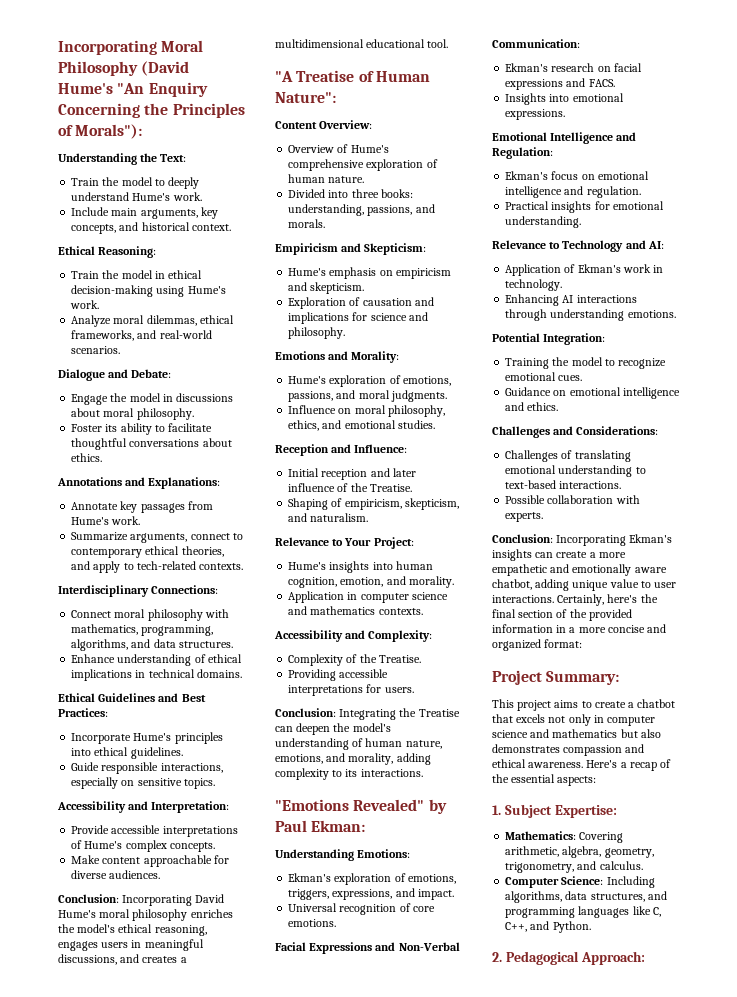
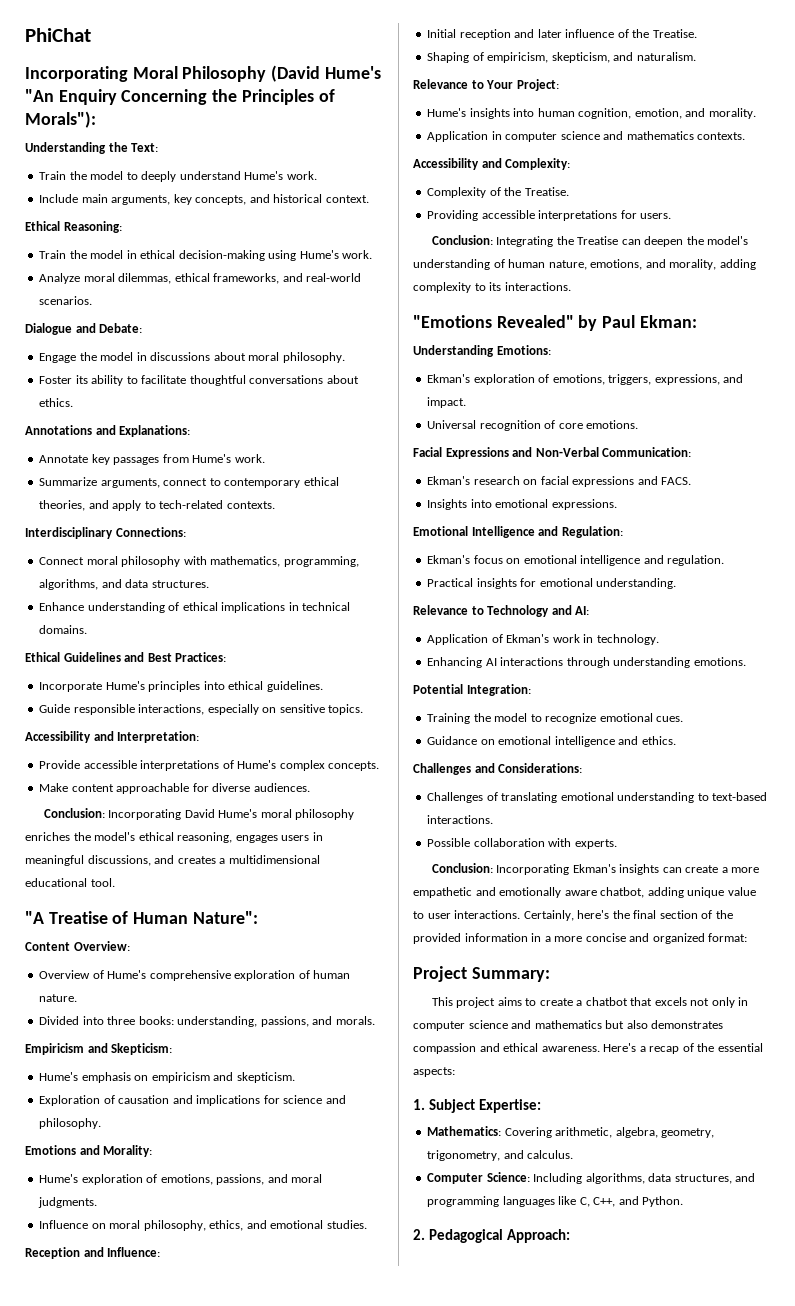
+ PhiChat

